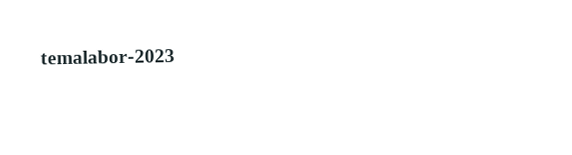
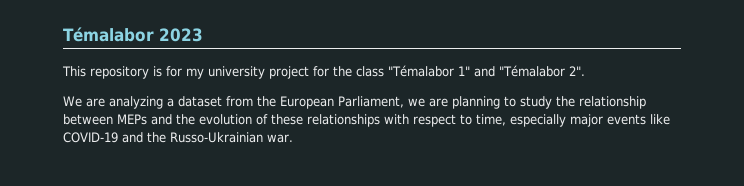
- temalabor-2023
+ Témalabor 2023
+ This repository is for my university project for the class "Témalabor 1" and "Témalabor 2".
+ We are analyzing a dataset from the European Parliament, we are planning to study the relationship between MEPs and the evolution of these relationships with respect to time, especially major events like COVID-19 and the Russo-Ukrainian war.

